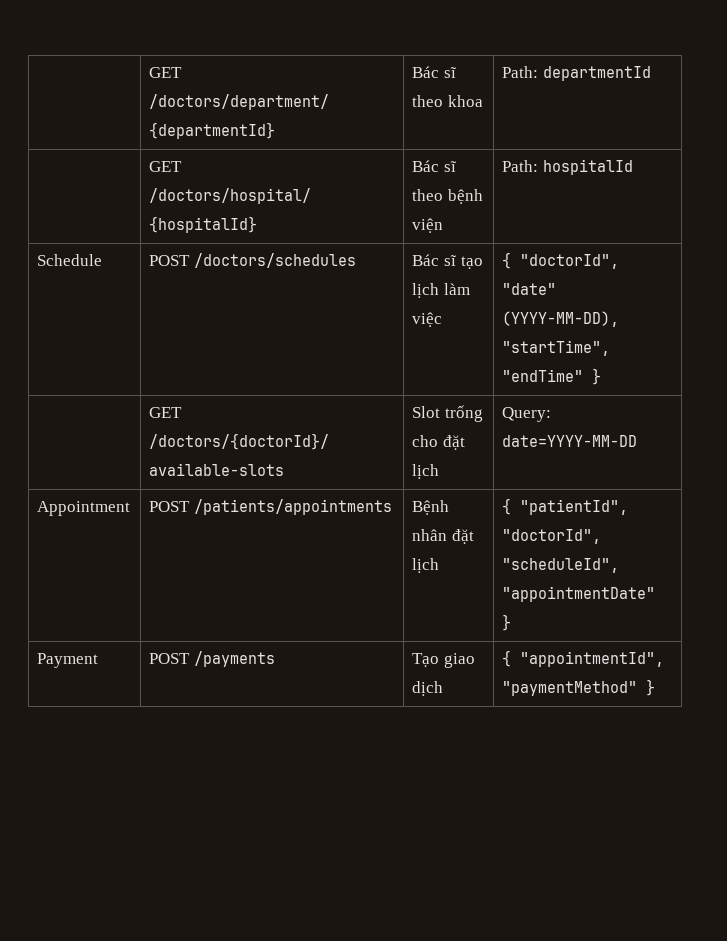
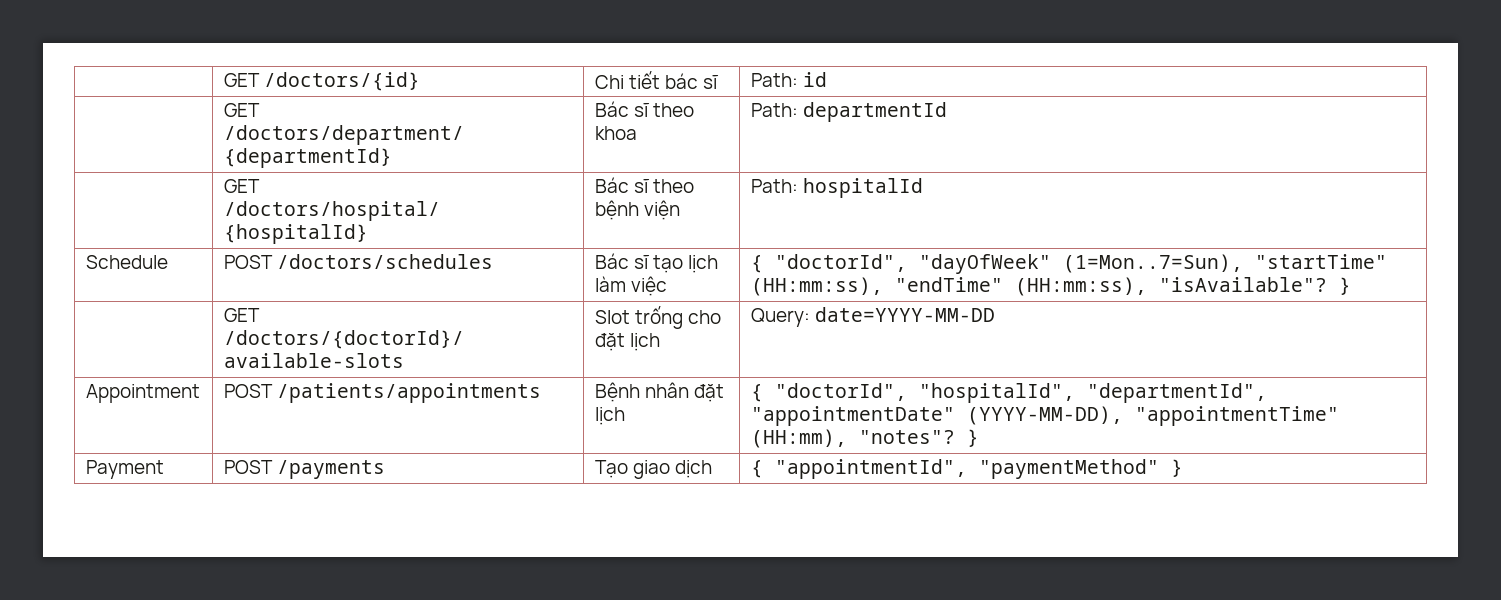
+ | GET /doctors/{id} | Chi tiết bác sĩ | Path: id
- Schedule | POST /doctors/schedules | Bác sĩ tạo lịch làm việc | { "doctorId", "date" (YYYY-MM-DD), "startTime", "endTime" }
+ Schedule | POST /doctors/schedules | Bác sĩ tạo lịch làm việc | { "doctorId", "dayOfWeek" (1=Mon..7=Sun), "startTime" (HH:mm:ss), "endTime" (HH:mm:ss), "isAvailable"? }
- Appointment | POST /patients/appointments | Bệnh nhân đặt lịch | { "patientId", "doctorId", "scheduleId", "appointmentDate" }
+ Appointment | POST /patients/appointments | Bệnh nhân đặt lịch | { "doctorId", "hospitalId", "departmentId", "appointmentDate" (YYYY-MM-DD), "appointmentTime" (HH:mm), "notes"? }

